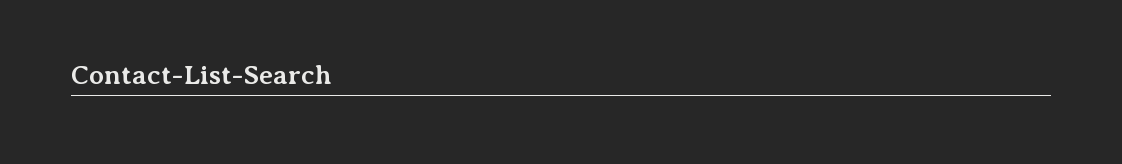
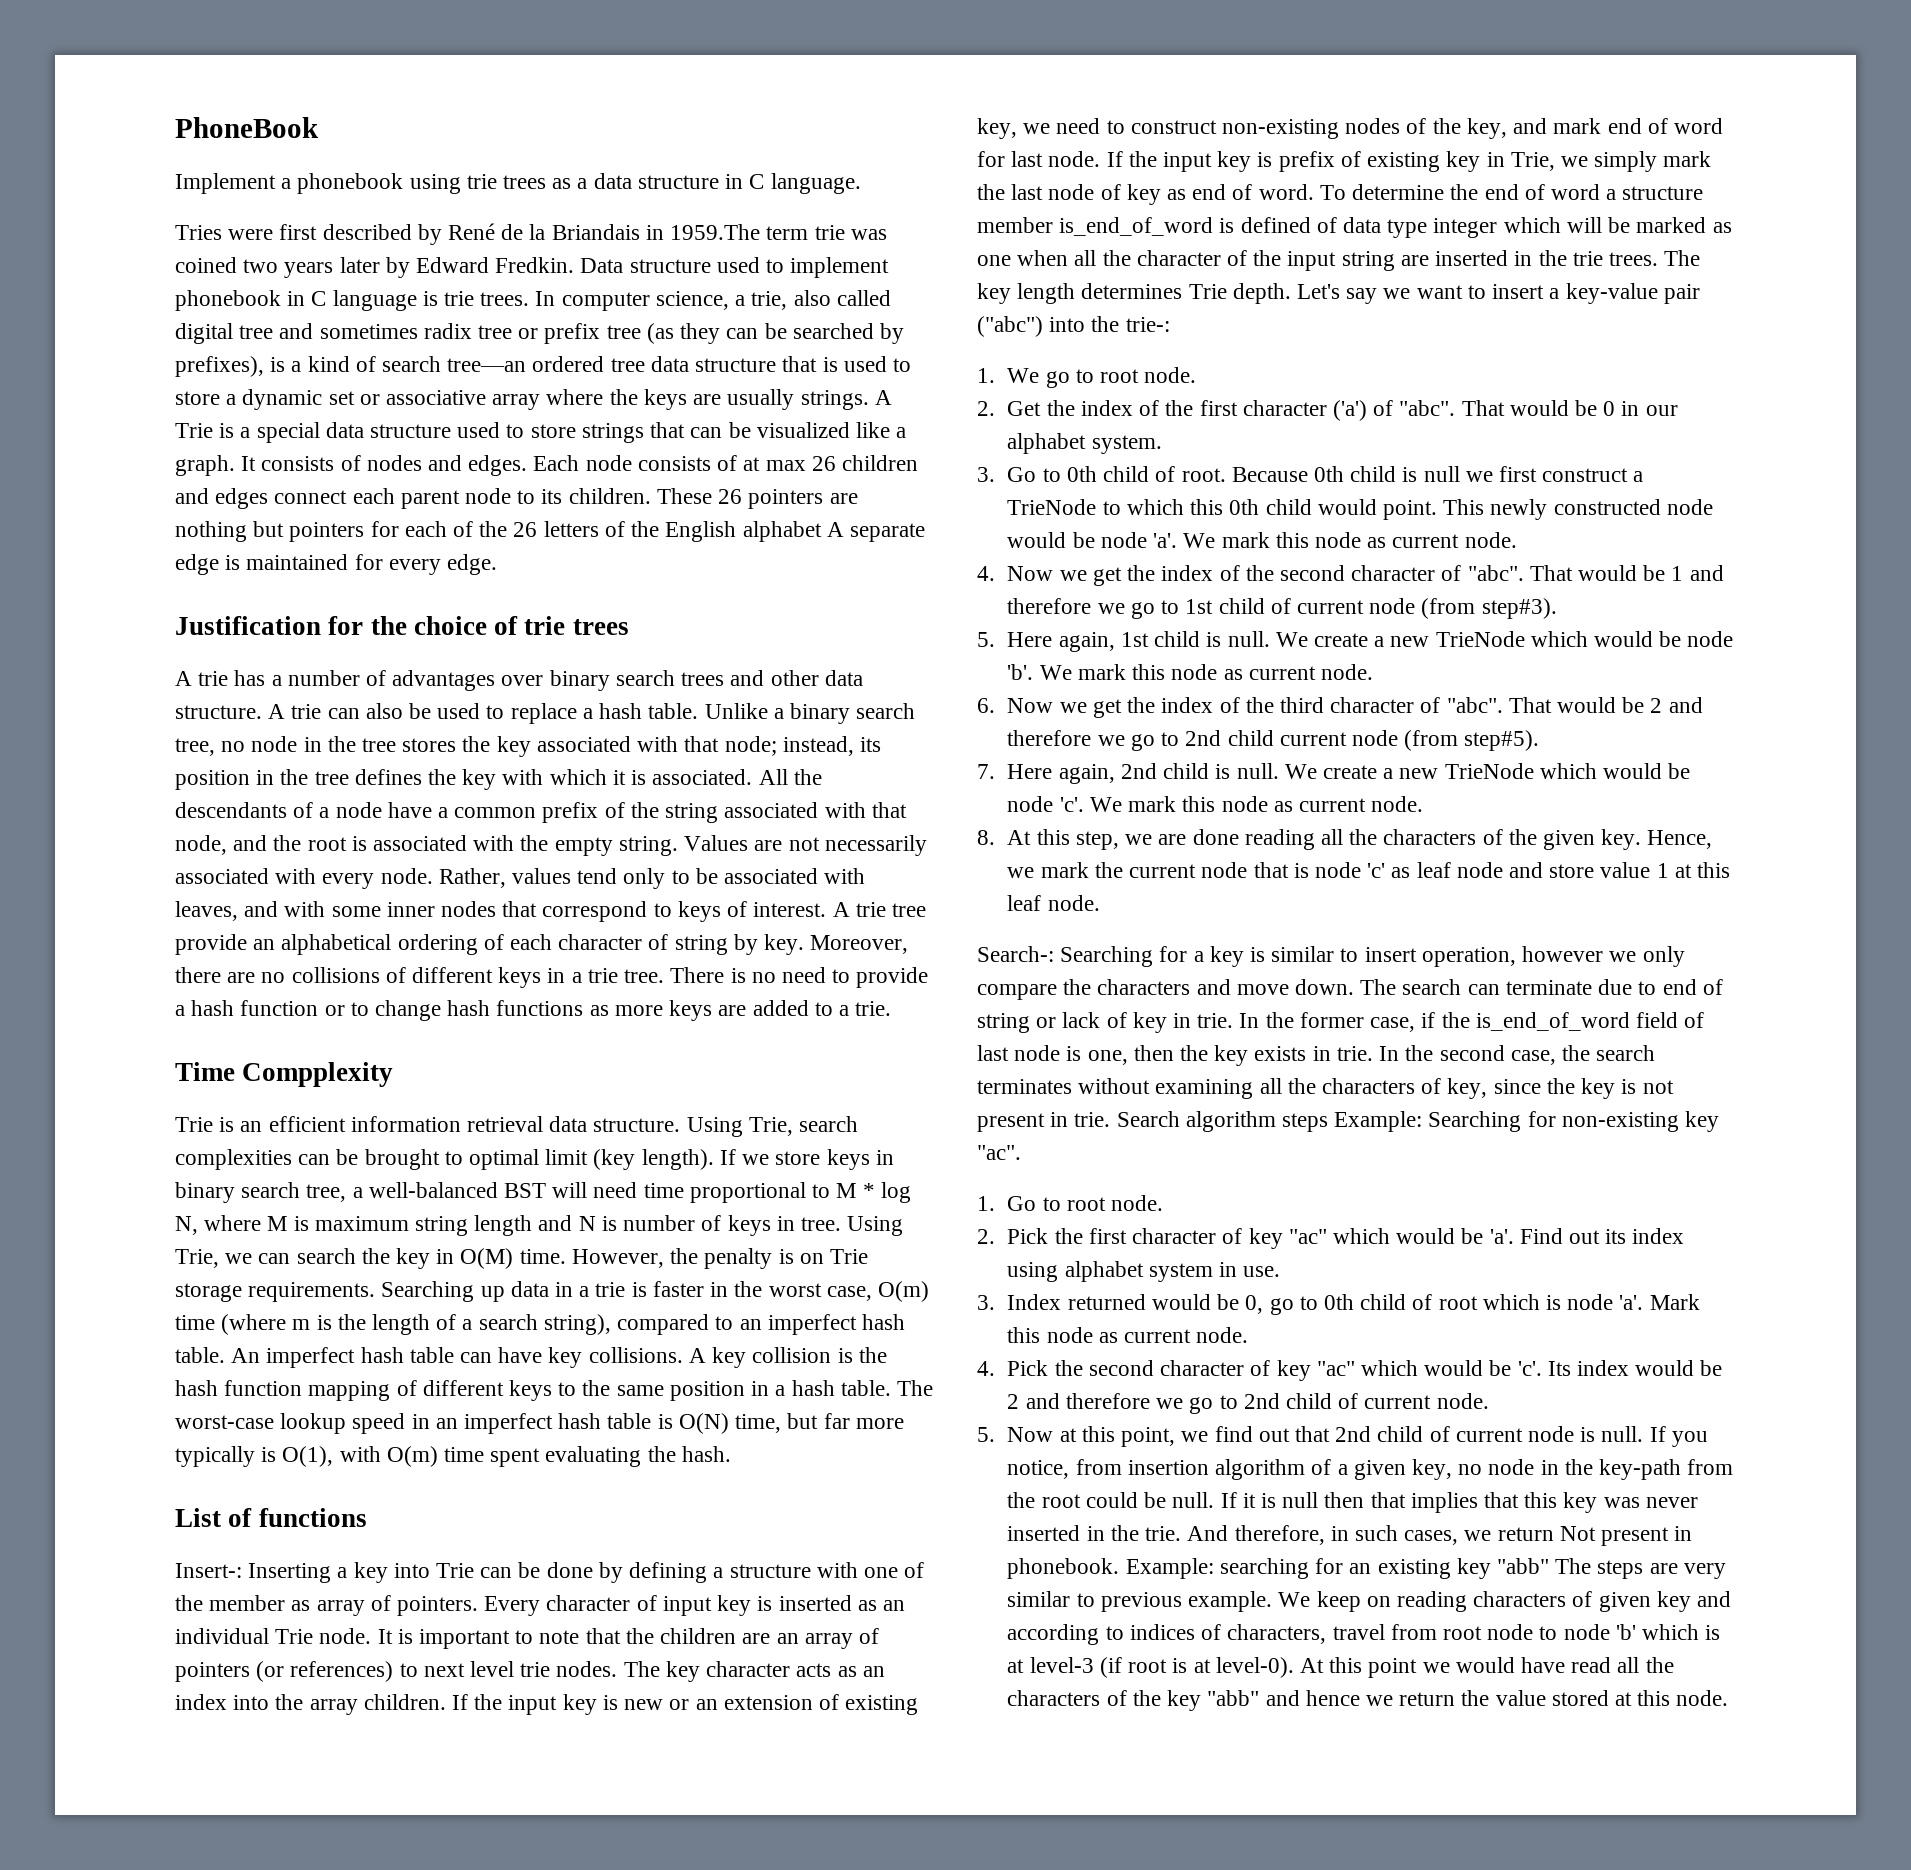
- Contact-List-Search
+ PhoneBook
+ Implement a phonebook using trie trees as a data structure in C language.
+ Tries were first described by René de la Briandais in 1959.The term trie was coined two years later by Edward Fredkin. Data structure used to implement phonebook in C language is trie trees. In computer science, a trie, also called digital tree and sometimes radix tree or prefix tree (as they can be searched by prefixes), is a kind of search tree—an ordered tree data structure that is used to store a dynamic set or associative array where the keys are usually strings. A Trie is a special data structure used to store strings that can be visualized like a graph. It consists of nodes and edges. Each node consists of at max 26 children and edges connect each parent node to its children. These 26 pointers are nothing but pointers for each of the 26 letters of the English alphabet A separate edge is maintained for every edge.
+ Justification for the choice of trie trees
+ A trie has a number of advantages over binary search trees and other data structure. A trie can also be used to replace a hash table. Unlike a binary search tree, no node in the tree stores the key associated with that node; instead, its position in the tree defines the key with which it is associated. All the descendants of a node have a common prefix of the string associated with that node, and the root is associated with the empty string. Values are not necessarily associated with every node. Rather, values tend only to be associated with leaves, and with some inner nodes that correspond to keys of interest. A trie tree provide an alphabetical ordering of each character of string by key. Moreover, there are no collisions of different keys in a trie tree. There is no need to provide a hash function or to change hash functions as more keys are added to a trie.
+ Time Compplexity
+ Trie is an efficient information retrieval data structure. Using Trie, search complexities can be brought to optimal limit (key length). If we store keys in binary search tree, a well-balanced BST will need time proportional to M * log N, where M is maximum string length and N is number of keys in tree. Using Trie, we can search the key in O(M) time. However, the penalty is on Trie storage requirements. Searching up data in a trie is faster in the worst case, O(m) time (where m is the length of a search string), compared to an imperfect hash table. An imperfect hash table can have key collisions. A key collision is the hash function mapping of different keys to the same position in a hash table. The worst-case lookup speed in an imperfect hash table is O(N) time, but far more typically is O(1), with O(m) time spent evaluating the hash.
+ List of functions
+ Insert-: Inserting a key into Trie can be done by defining a structure with one of the member as array of pointers. Every character of input key is inserted as an individual Trie node. It is important to note that the children are an array of pointers (or references) to next level trie nodes. The key character acts as an index into the array children. If the input key is new or an extension of existing key, we need to construct non-existing nodes of the key, and mark end of word for last node. If the input key is prefix of existing key in Trie, we simply mark the last node of key as end of word. To determine the end of word a structure member is_end_of_word is defined of data type integer which will be marked as one when all the character of the input string are inserted in the trie trees. The key length determines Trie depth. Let's say we want to insert a key-value pair ("abc") into the trie-:
+ 1. We go to root node.
+ 2. Get the index of the first character ('a') of "abc". That would be 0 in our alphabet system.
+ 3. Go to 0th child of root. Because 0th child is null we first construct a TrieNode to which this 0th child would point. This newly constructed node would be node 'a'. We mark this node as current node.
+ 4. Now we get the index of the second character of "abc". That would be 1 and therefore we go to 1st child of current node (from step#3).
+ 5. Here again, 1st child is null. We create a new TrieNode which would be node 'b'. We mark this node as current node.
+ 6. Now we get the index of the third character of "abc". That would be 2 and therefore we go to 2nd child current node (from step#5).
+ 7. Here again, 2nd child is null. We create a new TrieNode which would be node 'c'. We mark this node as current node.
+ 8. At this step, we are done reading all the characters of the given key. Hence, we mark the current node that is node 'c' as leaf node and store value 1 at this leaf node.
+ Search-: Searching for a key is similar to insert operation, however we only compare the characters and move down. The search can terminate due to end of string or lack of key in trie. In the former case, if the is_end_of_word field of last node is one, then the key exists in trie. In the second case, the search terminates without examining all the characters of key, since the key is not present in trie. Search algorithm steps Example: Searching for non-existing key "ac".
+ 1. Go to root node.
+ 2. Pick the first character of key "ac" which would be 'a'. Find out its index using alphabet system in use.
+ 3. Index returned would be 0, go to 0th child of root which is node 'a'. Mark this node as current node.
+ 4. Pick the second character of key "ac" which would be 'c'. Its index would be 2 and therefore we go to 2nd child of current node.
+ 5. Now at this point, we find out that 2nd child of current node is null. If you notice, from insertion algorithm of a given key, no node in the key-path from the root could be null. If it is null then that implies that this key was never inserted in the trie. And therefore, in such cases, we return Not present in phonebook. Example: searching for an existing key "abb" The steps are very similar to previous example. We keep on reading characters of given key and according to indices of characters, travel from root node to node 'b' which is at level-3 (if root is at level-0). At this point we would have read all the characters of the key "abb" and hence we return the value stored at this node.

